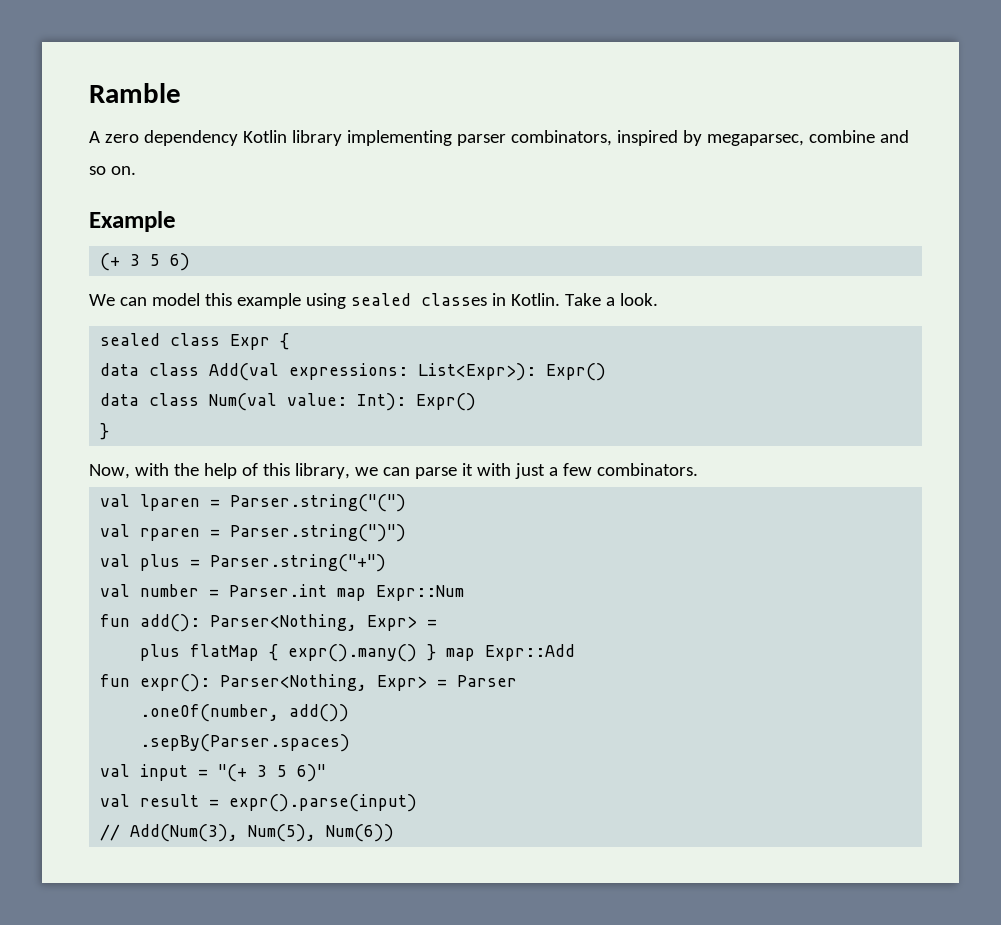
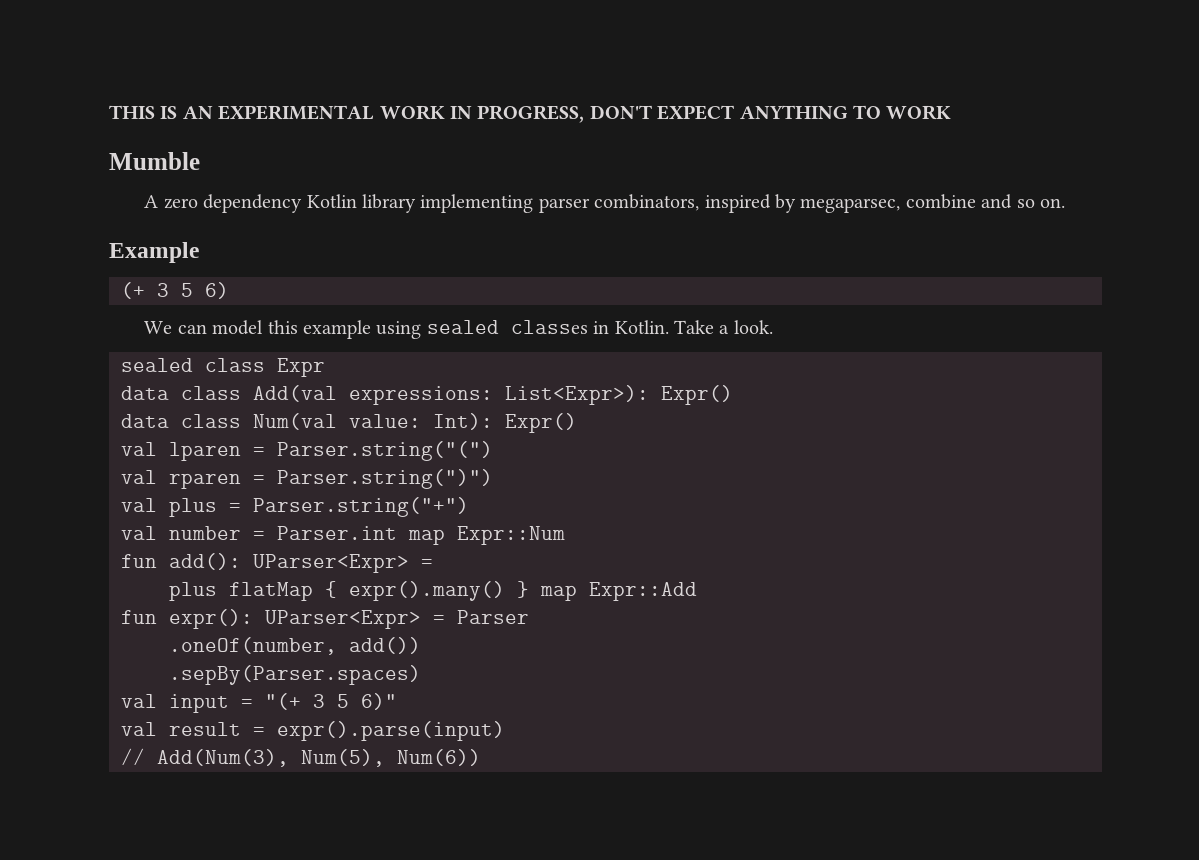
- Ramble
+ THIS IS AN EXPERIMENTAL WORK IN PROGRESS, DON'T EXPECT ANYTHING TO WORK
+ Mumble
- sealed class Expr {
+ sealed class Expr
  data class Num(val value: Int): Expr()
- }
- Now, with the help of this library, we can parse it with just a few combinators.
- fun add(): Parser<Nothing, Expr> =
+ fun add(): UParser<Expr> =
- fun expr(): Parser<Nothing, Expr> = Parser
+ fun expr(): UParser<Expr> = Parser

